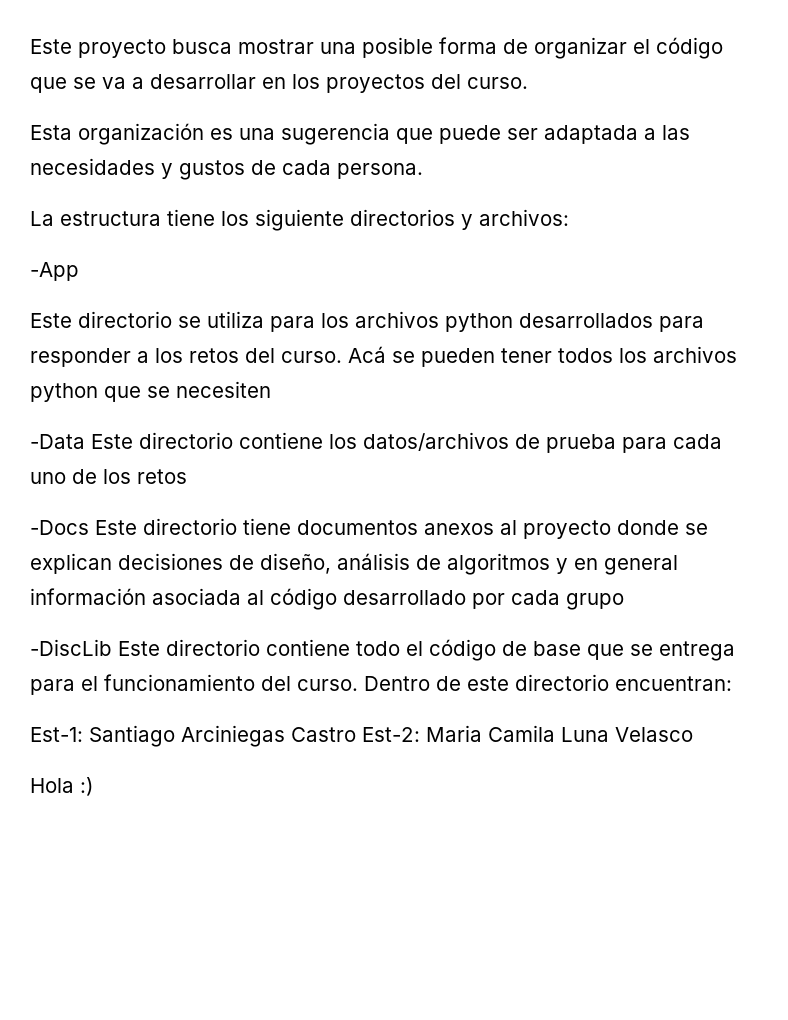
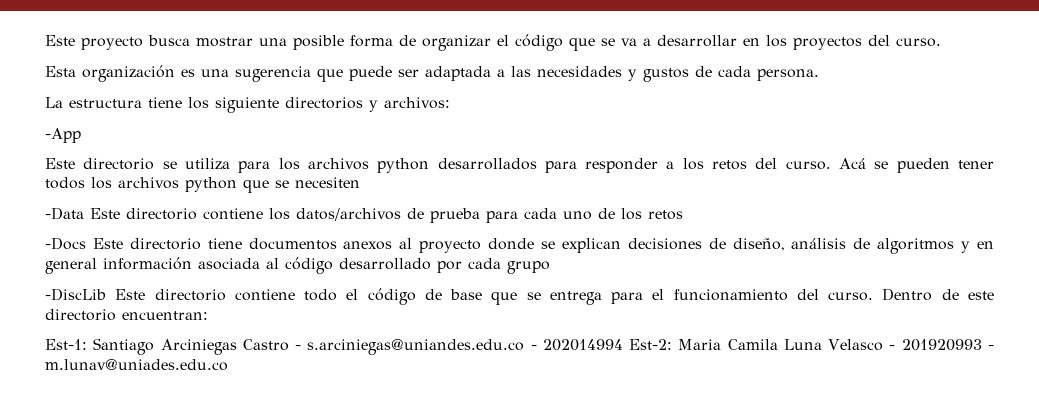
- Est-1: Santiago Arciniegas Castro Est-2: Maria Camila Luna Velasco
- Hola :)
+ Est-1: Santiago Arciniegas Castro - s.arciniegas@uniandes.edu.co - 202014994 Est-2: Maria Camila Luna Velasco - 201920993 - m.lunav@uniades.edu.co

